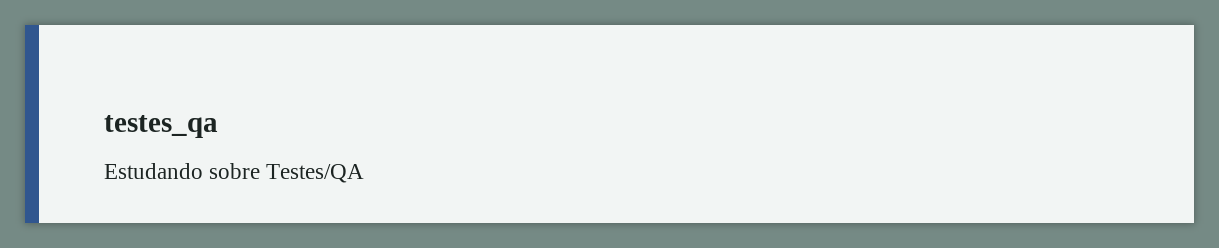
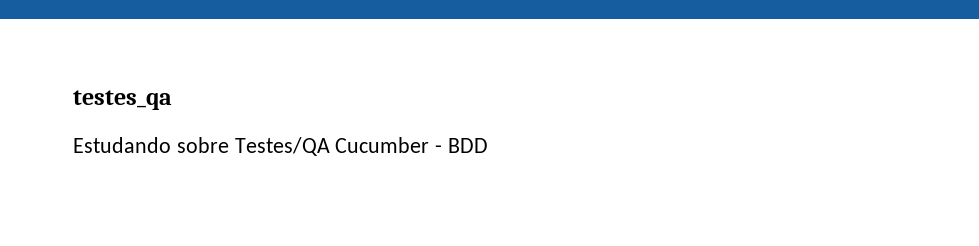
- Estudando sobre Testes/QA
+ Estudando sobre Testes/QA Cucumber - BDD

